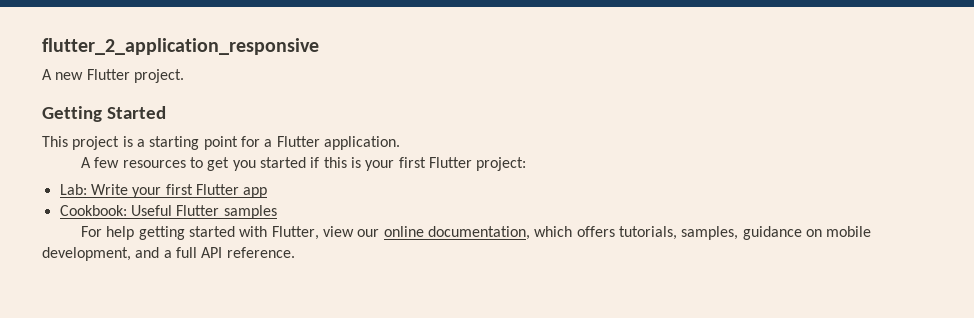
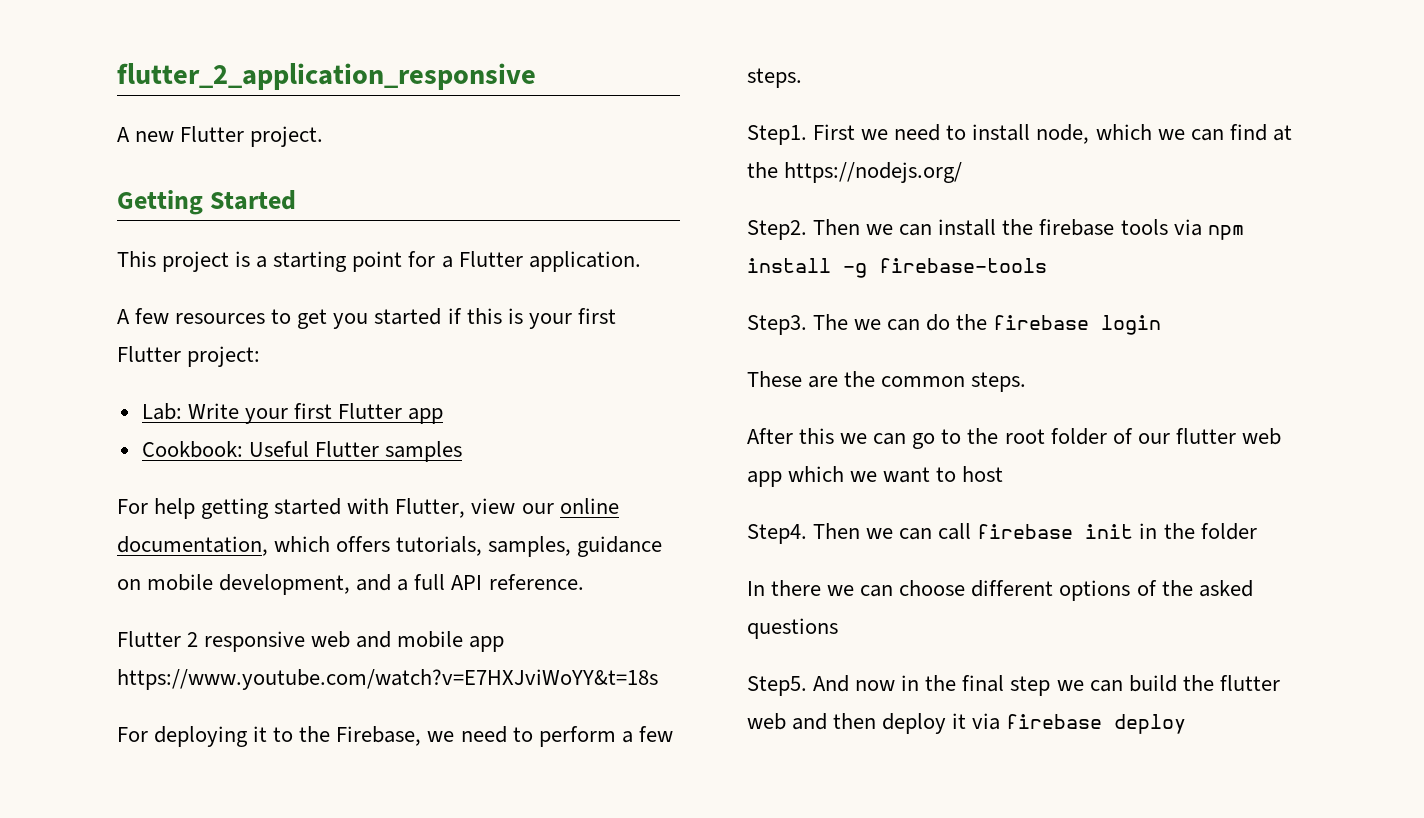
+ Flutter 2 responsive web and mobile app https://www.youtube.com/watch?v=E7HXJviWoYY&t=18s
+ For deploying it to the Firebase, we need to perform a few steps.
+ Step1. First we need to install node, which we can find at the https://nodejs.org/
+ Step2. Then we can install the firebase tools via npm install -g firebase-tools
+ Step3. The we can do the firebase login
+ These are the common steps.
+ After this we can go to the root folder of our flutter web app which we want to host
+ Step4. Then we can call firebase init in the folder
+ In there we can choose different options of the asked questions
+ Step5. And now in the final step we can build the flutter web and then deploy it via firebase deploy

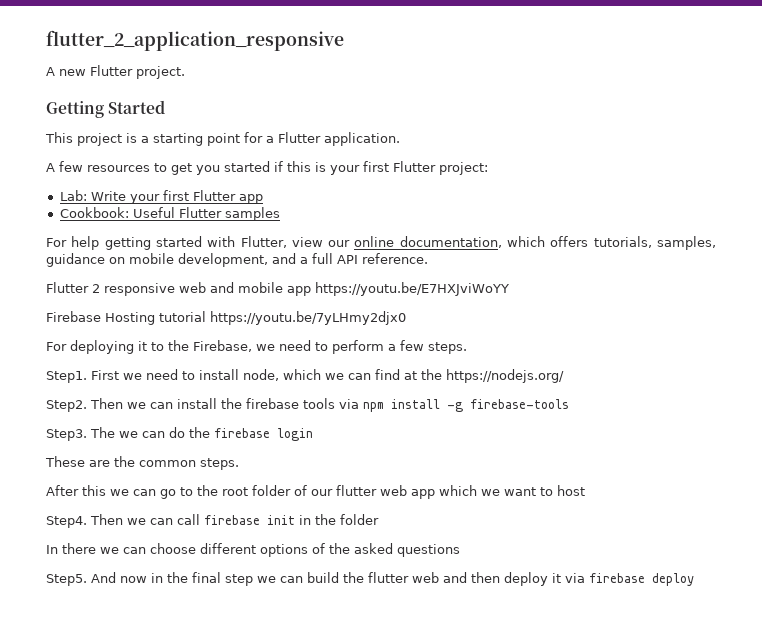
- Flutter 2 responsive web and mobile app https://www.youtube.com/watch?v=E7HXJviWoYY&t=18s
+ Flutter 2 responsive web and mobile app https://youtu.be/E7HXJviWoYY
+ Firebase Hosting tutorial https://youtu.be/7yLHmy2djx0

